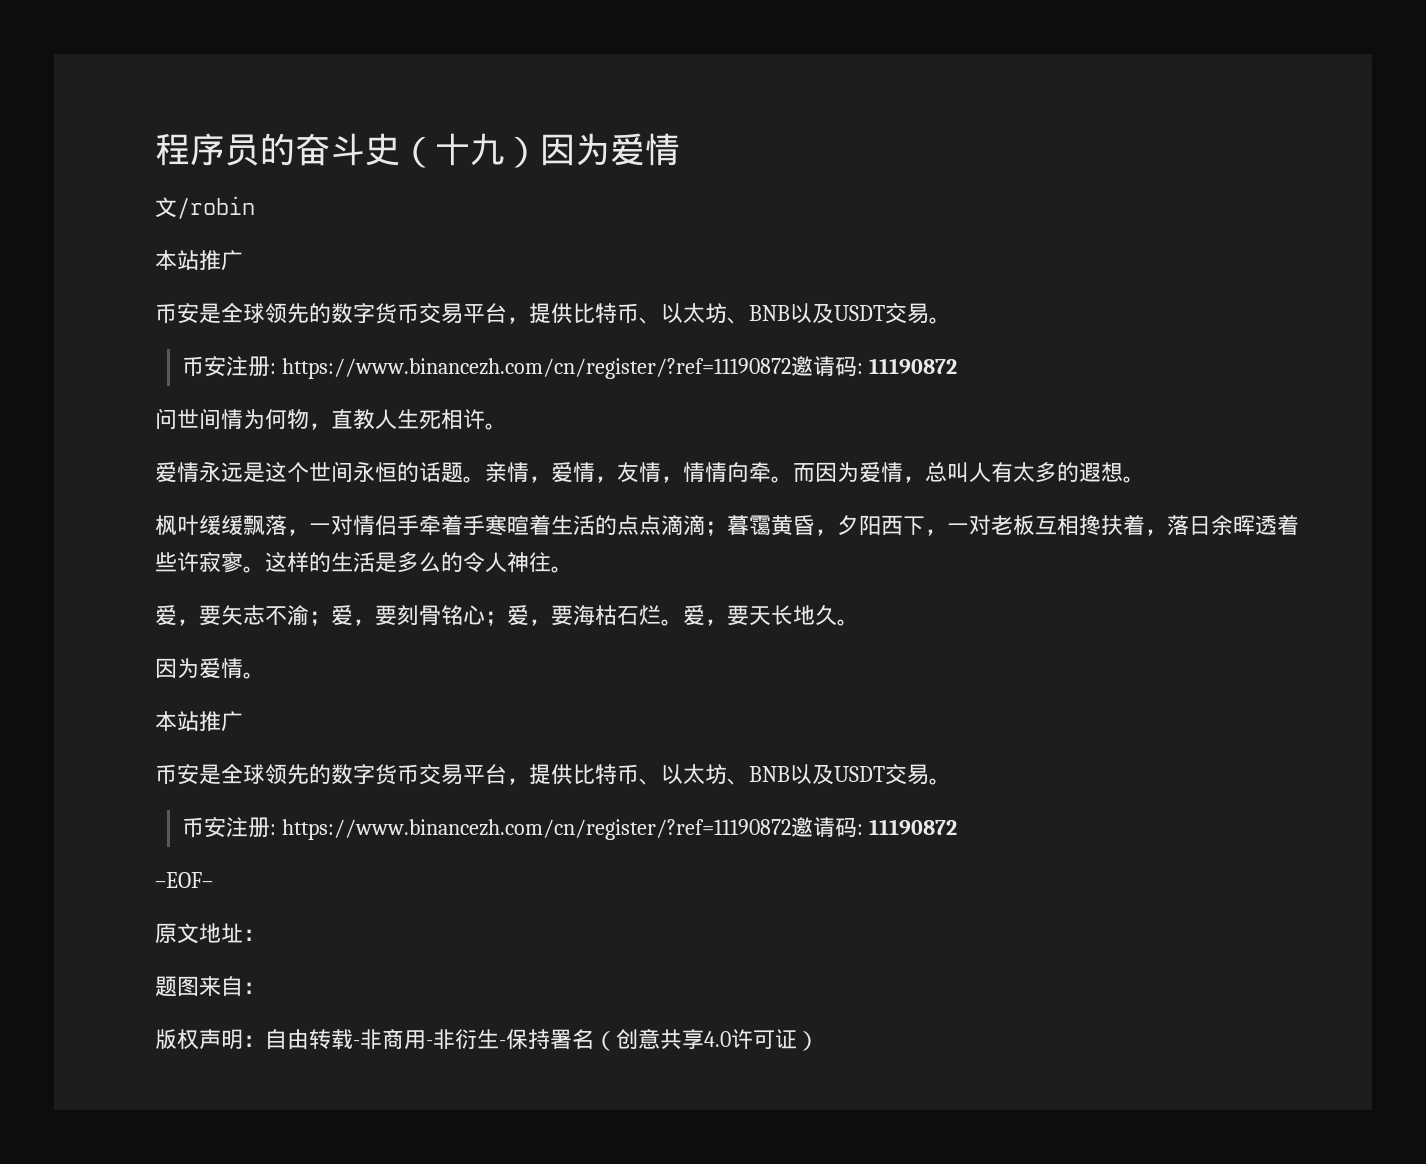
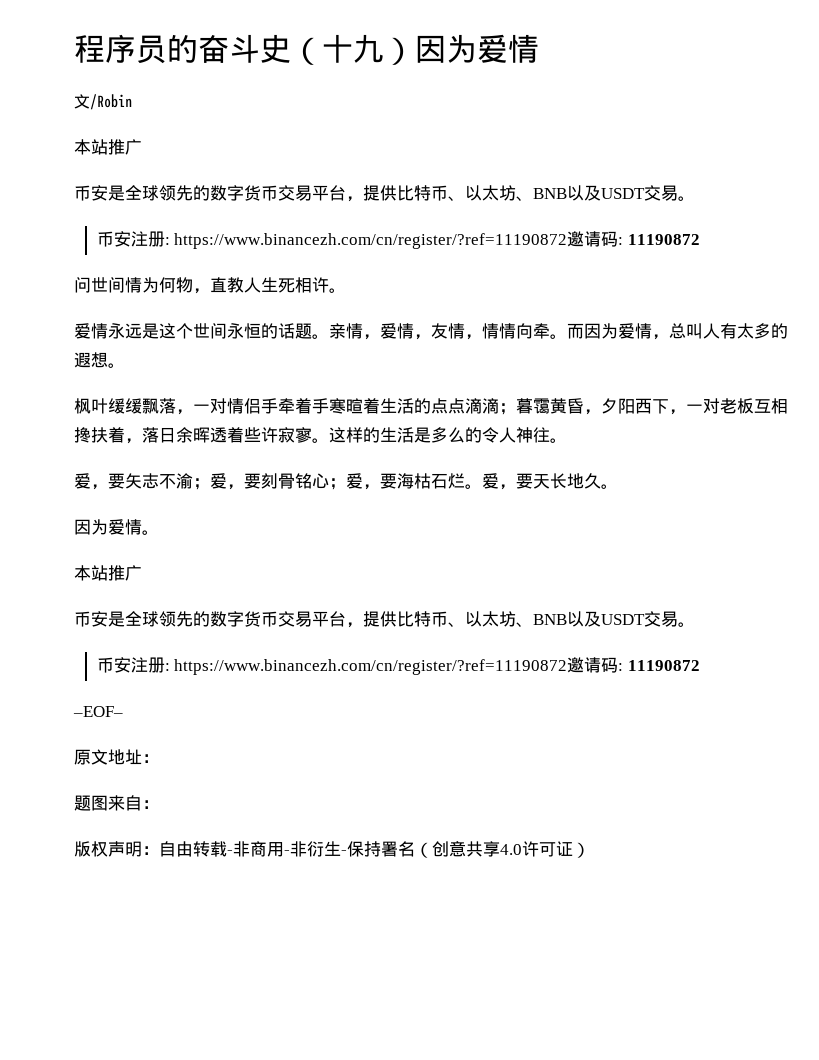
- 文/robin
+ 文/Robin

